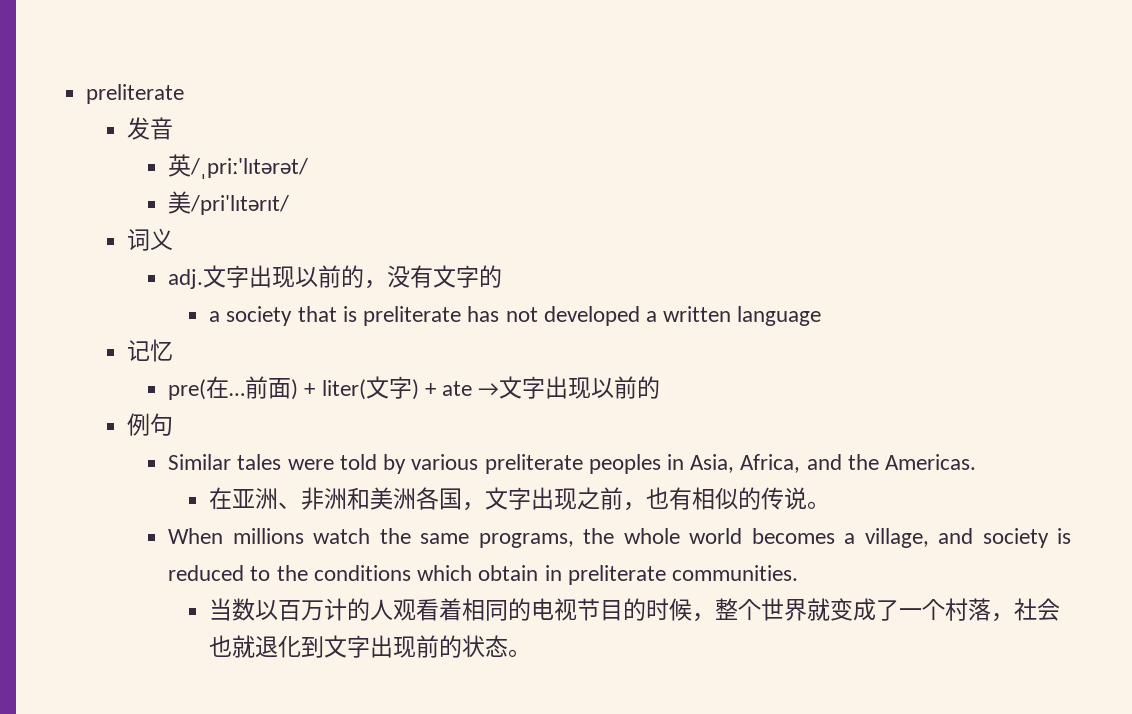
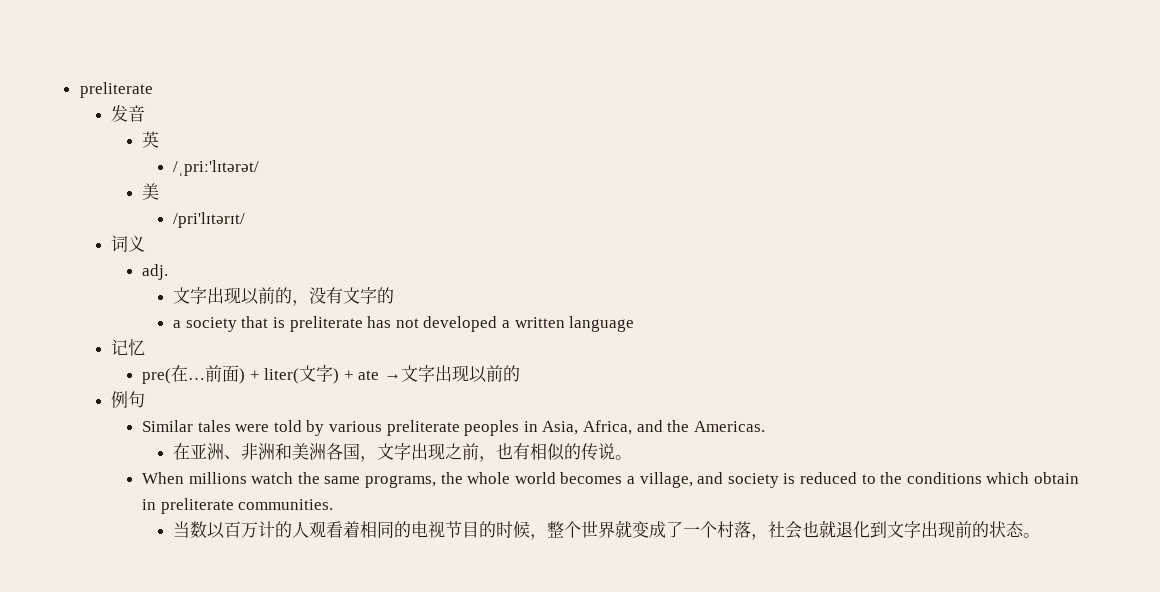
- 英/ˌpriː'lɪtərət/
- 美/pri'lɪtərɪt/
+ 英
+ /ˌpriː'lɪtərət/
+ 美
+ /pri'lɪtərɪt/
- adj.文字出现以前的，没有文字的
+ adj.
+ 文字出现以前的，没有文字的

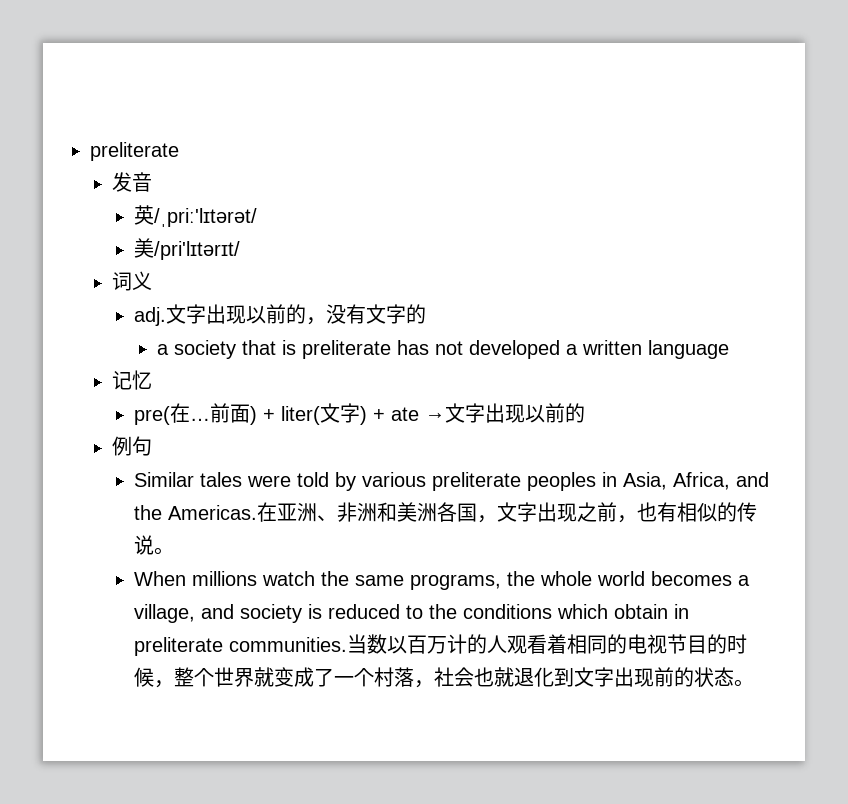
- 英
- /ˌpriː'lɪtərət/
- 美
- /pri'lɪtərɪt/
+ 英/ˌpriː'lɪtərət/
+ 美/pri'lɪtərɪt/
- adj.
- 文字出现以前的，没有文字的
+ adj.文字出现以前的，没有文字的
- Similar tales were told by various preliterate peoples in Asia, Africa, and the Americas.
- 在亚洲、非洲和美洲各国，文字出现之前，也有相似的传说。
+ Similar tales were told by various preliterate peoples in Asia, Africa, and the Americas.在亚洲、非洲和美洲各国，文字出现之前，也有相似的传说。
- When millions watch the same programs, the whole world becomes a village, and society is reduced to the conditions which obtain in preliterate communities.
- 当数以百万计的人观看着相同的电视节目的时候，整个世界就变成了一个村落，社会也就退化到文字出现前的状态。
+ When millions watch the same programs, the whole world becomes a village, and society is reduced to the conditions which obtain in preliterate communities.当数以百万计的人观看着相同的电视节目的时候，整个世界就变成了一个村落，社会也就退化到文字出现前的状态。

